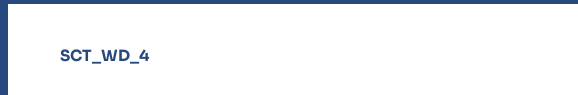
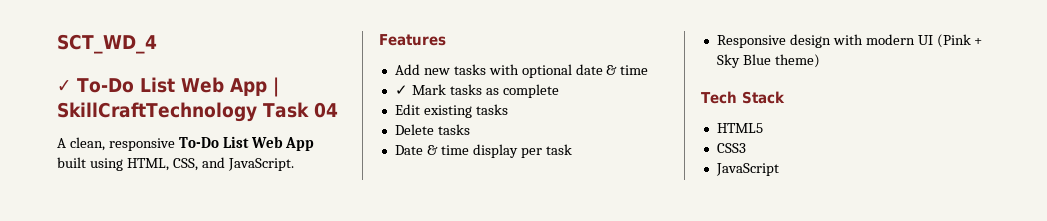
+ ✓ To-Do List Web App | SkillCraftTechnology Task 04
+ A clean, responsive To-Do List Web App built using HTML, CSS, and JavaScript.
+ Features
+ Add new tasks with optional date & time
+ ✓ Mark tasks as complete
+ Edit existing tasks
+ Delete tasks
+ Date & time display per task
+ Responsive design with modern UI (Pink + Sky Blue theme)
+ Tech Stack
+ HTML5
+ CSS3
+ JavaScript

